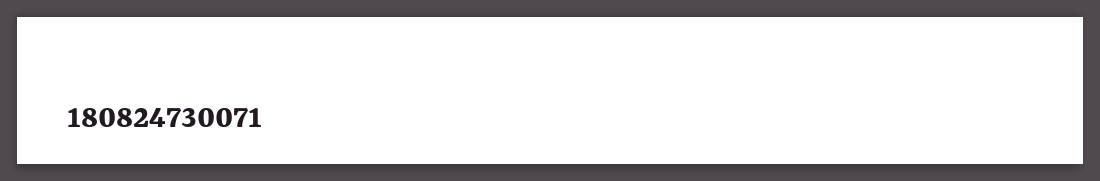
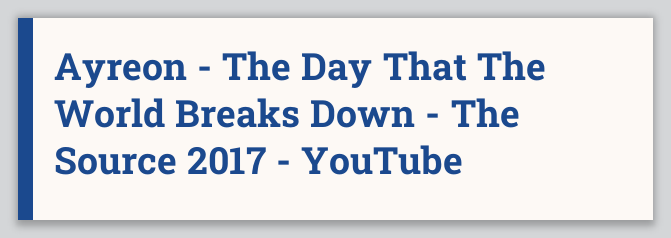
- 180824730071
+ Ayreon - The Day That The World Breaks Down - The Source 2017 - YouTube

